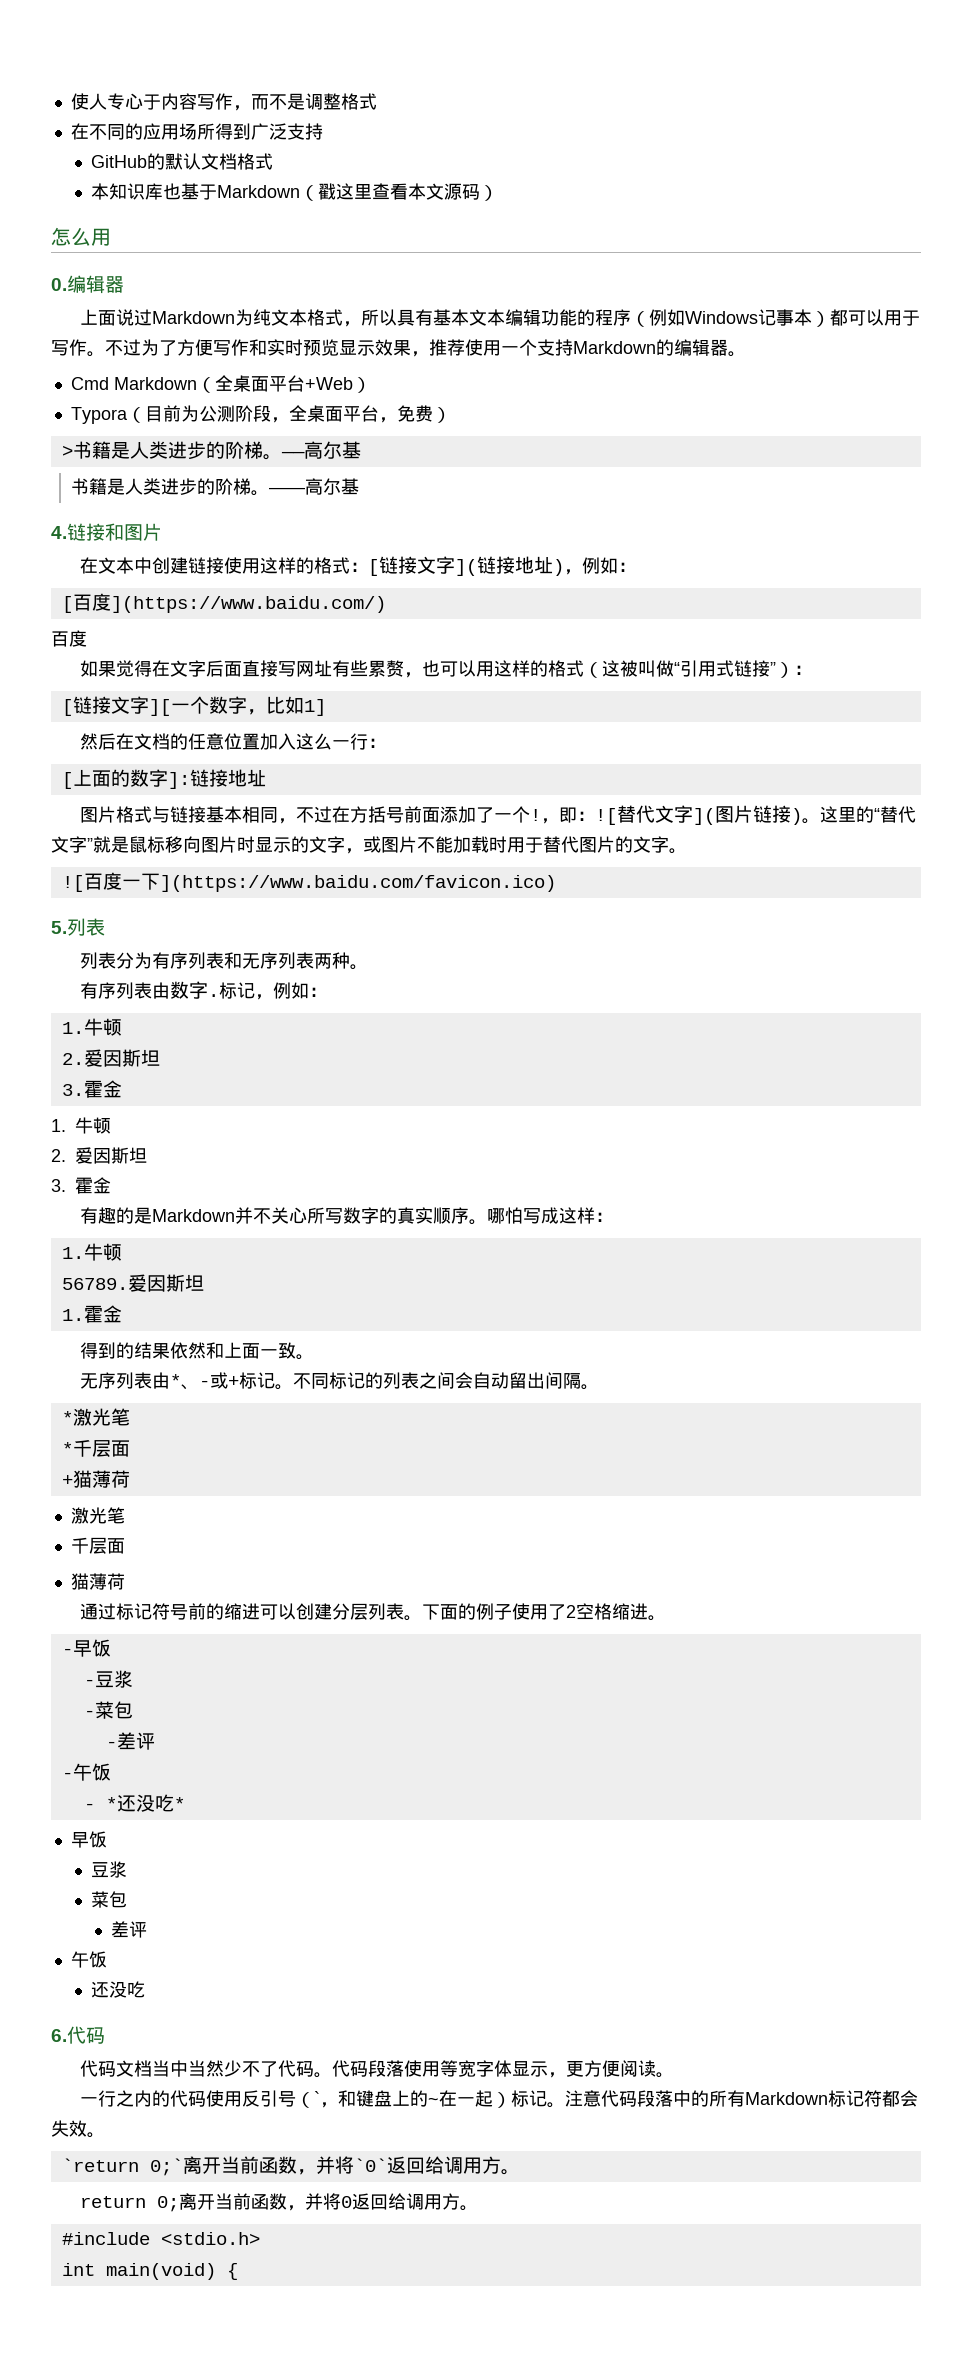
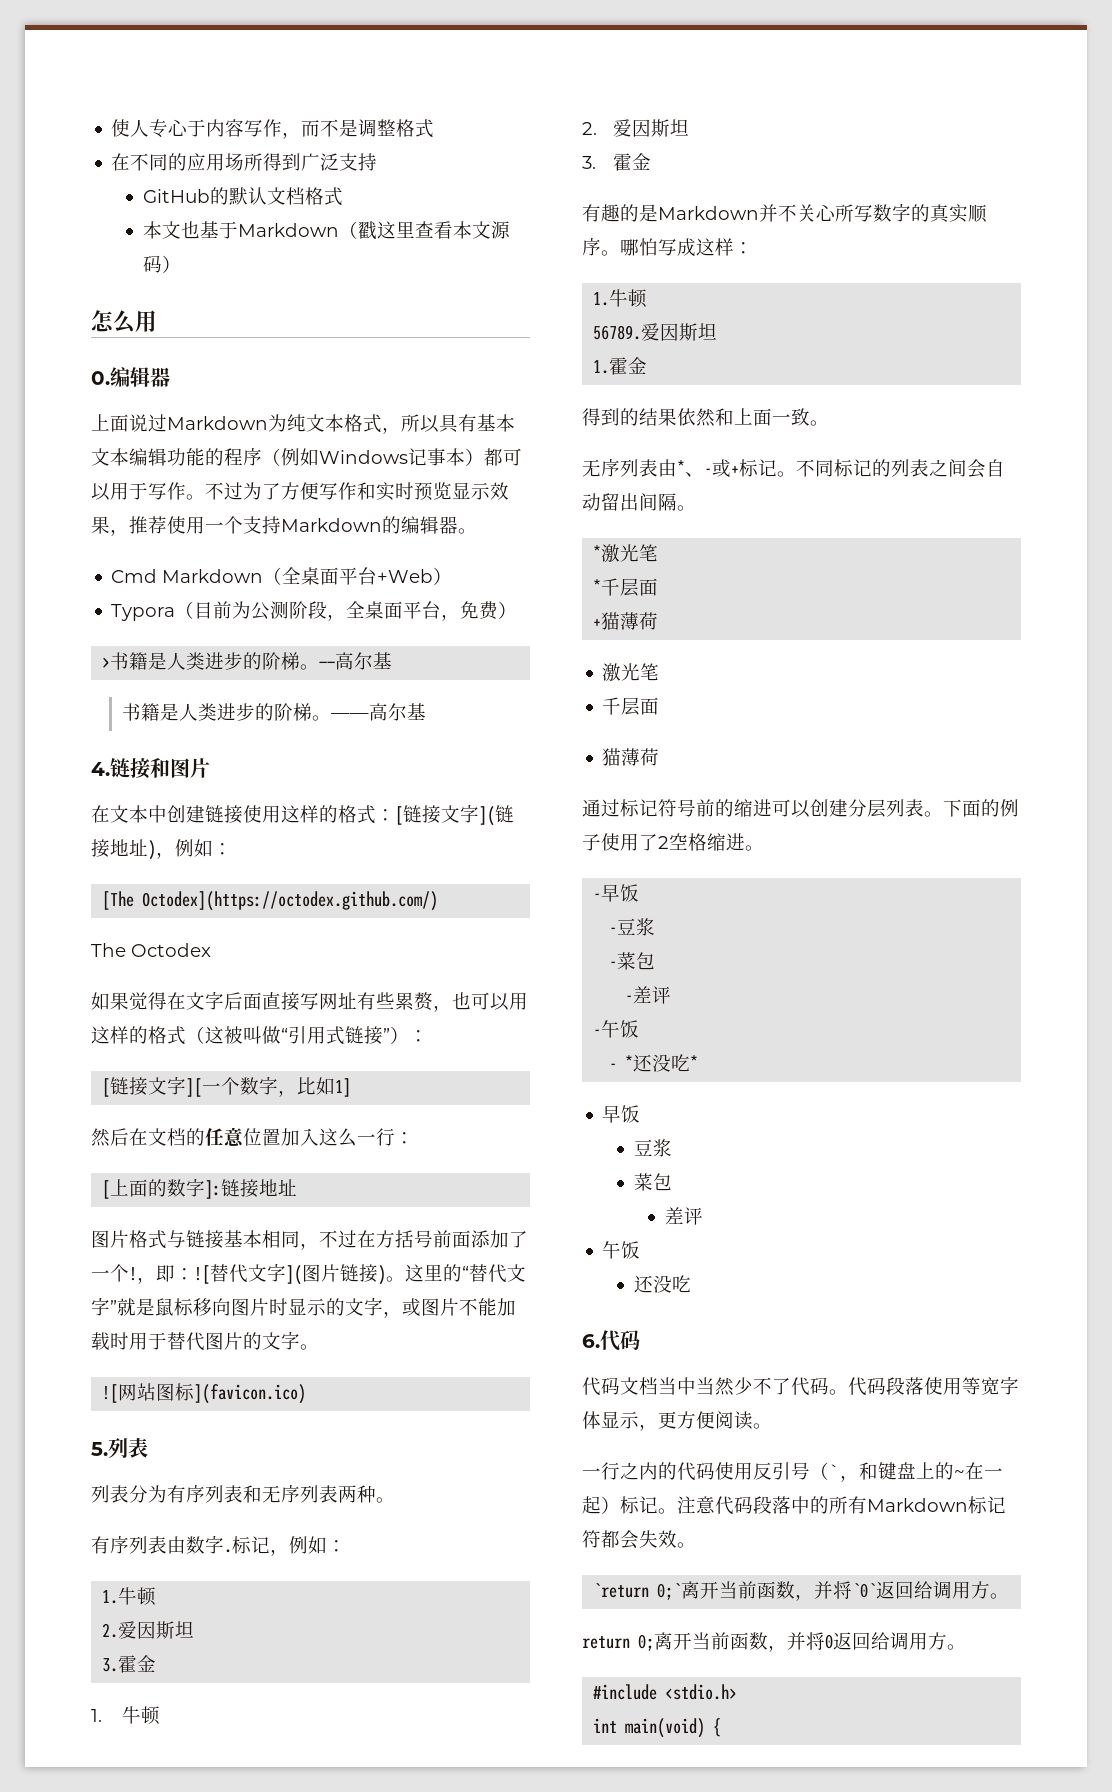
- 本知识库也基于Markdown（戳这里查看本文源码）
+ 本文也基于Markdown（戳这里查看本文源码）
- [百度](https://www.baidu.com/)
- 百度
+ [The Octodex](https://octodex.github.com/)
+ The Octodex
- ![百度一下](https://www.baidu.com/favicon.ico)
+ ![网站图标](favicon.ico)

